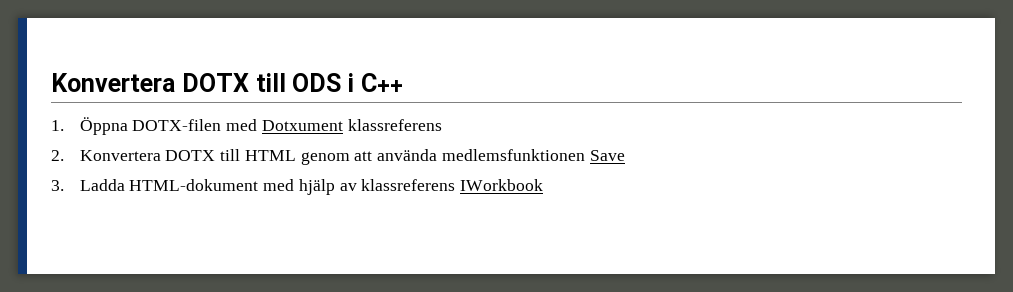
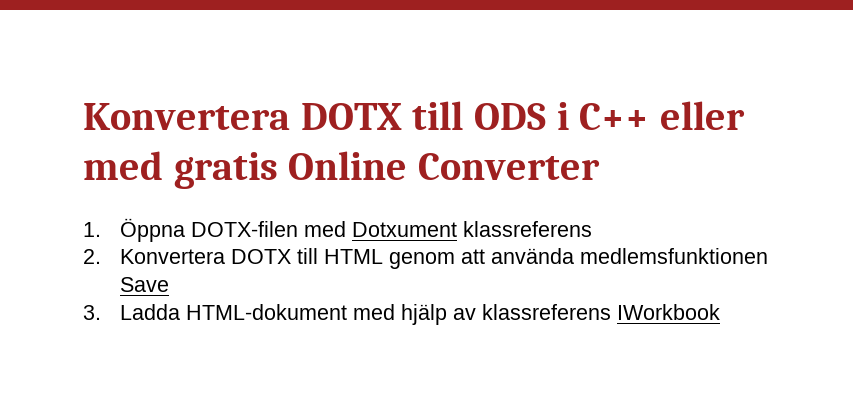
- Konvertera DOTX till ODS i C++
+ Konvertera DOTX till ODS i C++ eller med gratis Online Converter

